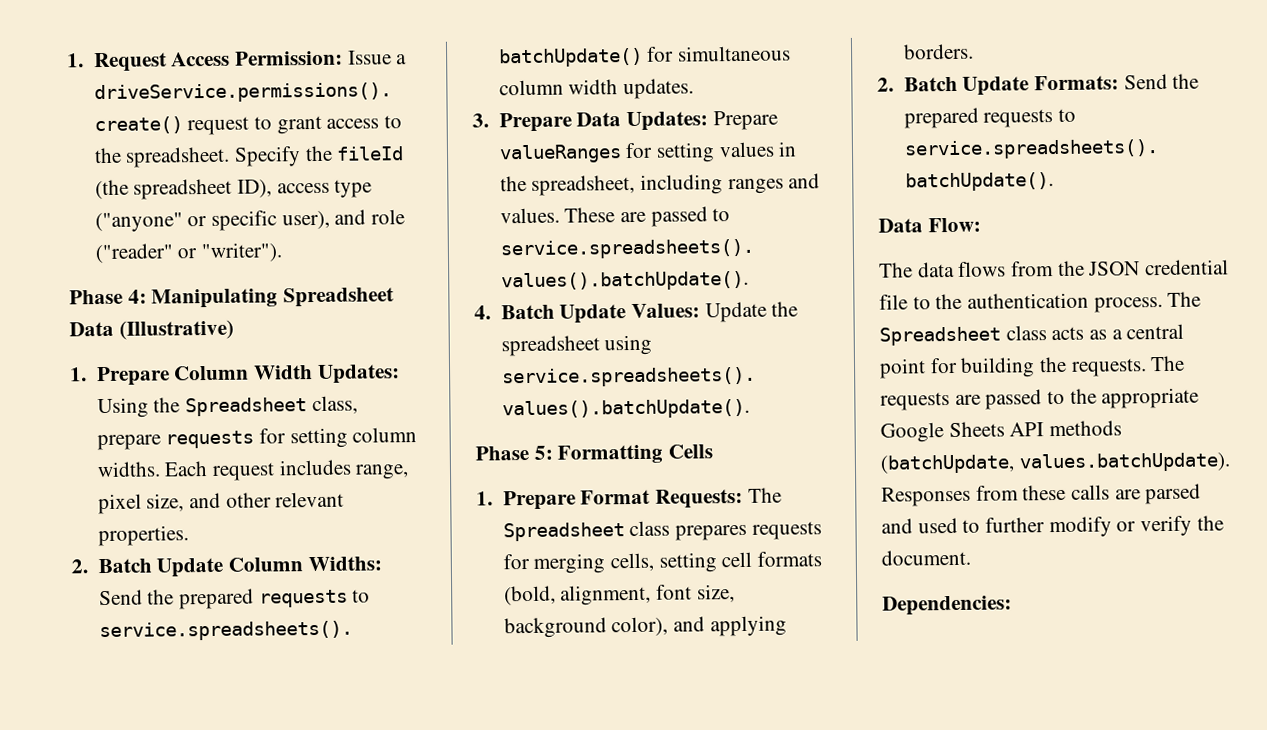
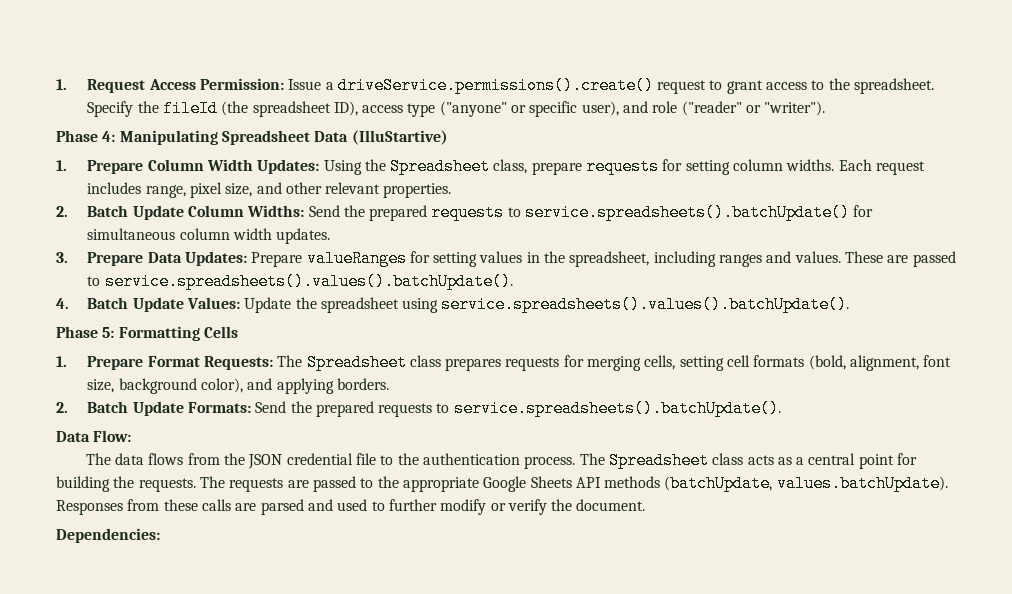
- Phase 4: Manipulating Spreadsheet Data (Illustrative)
+ Phase 4: Manipulating Spreadsheet Data (IlluStartive)

